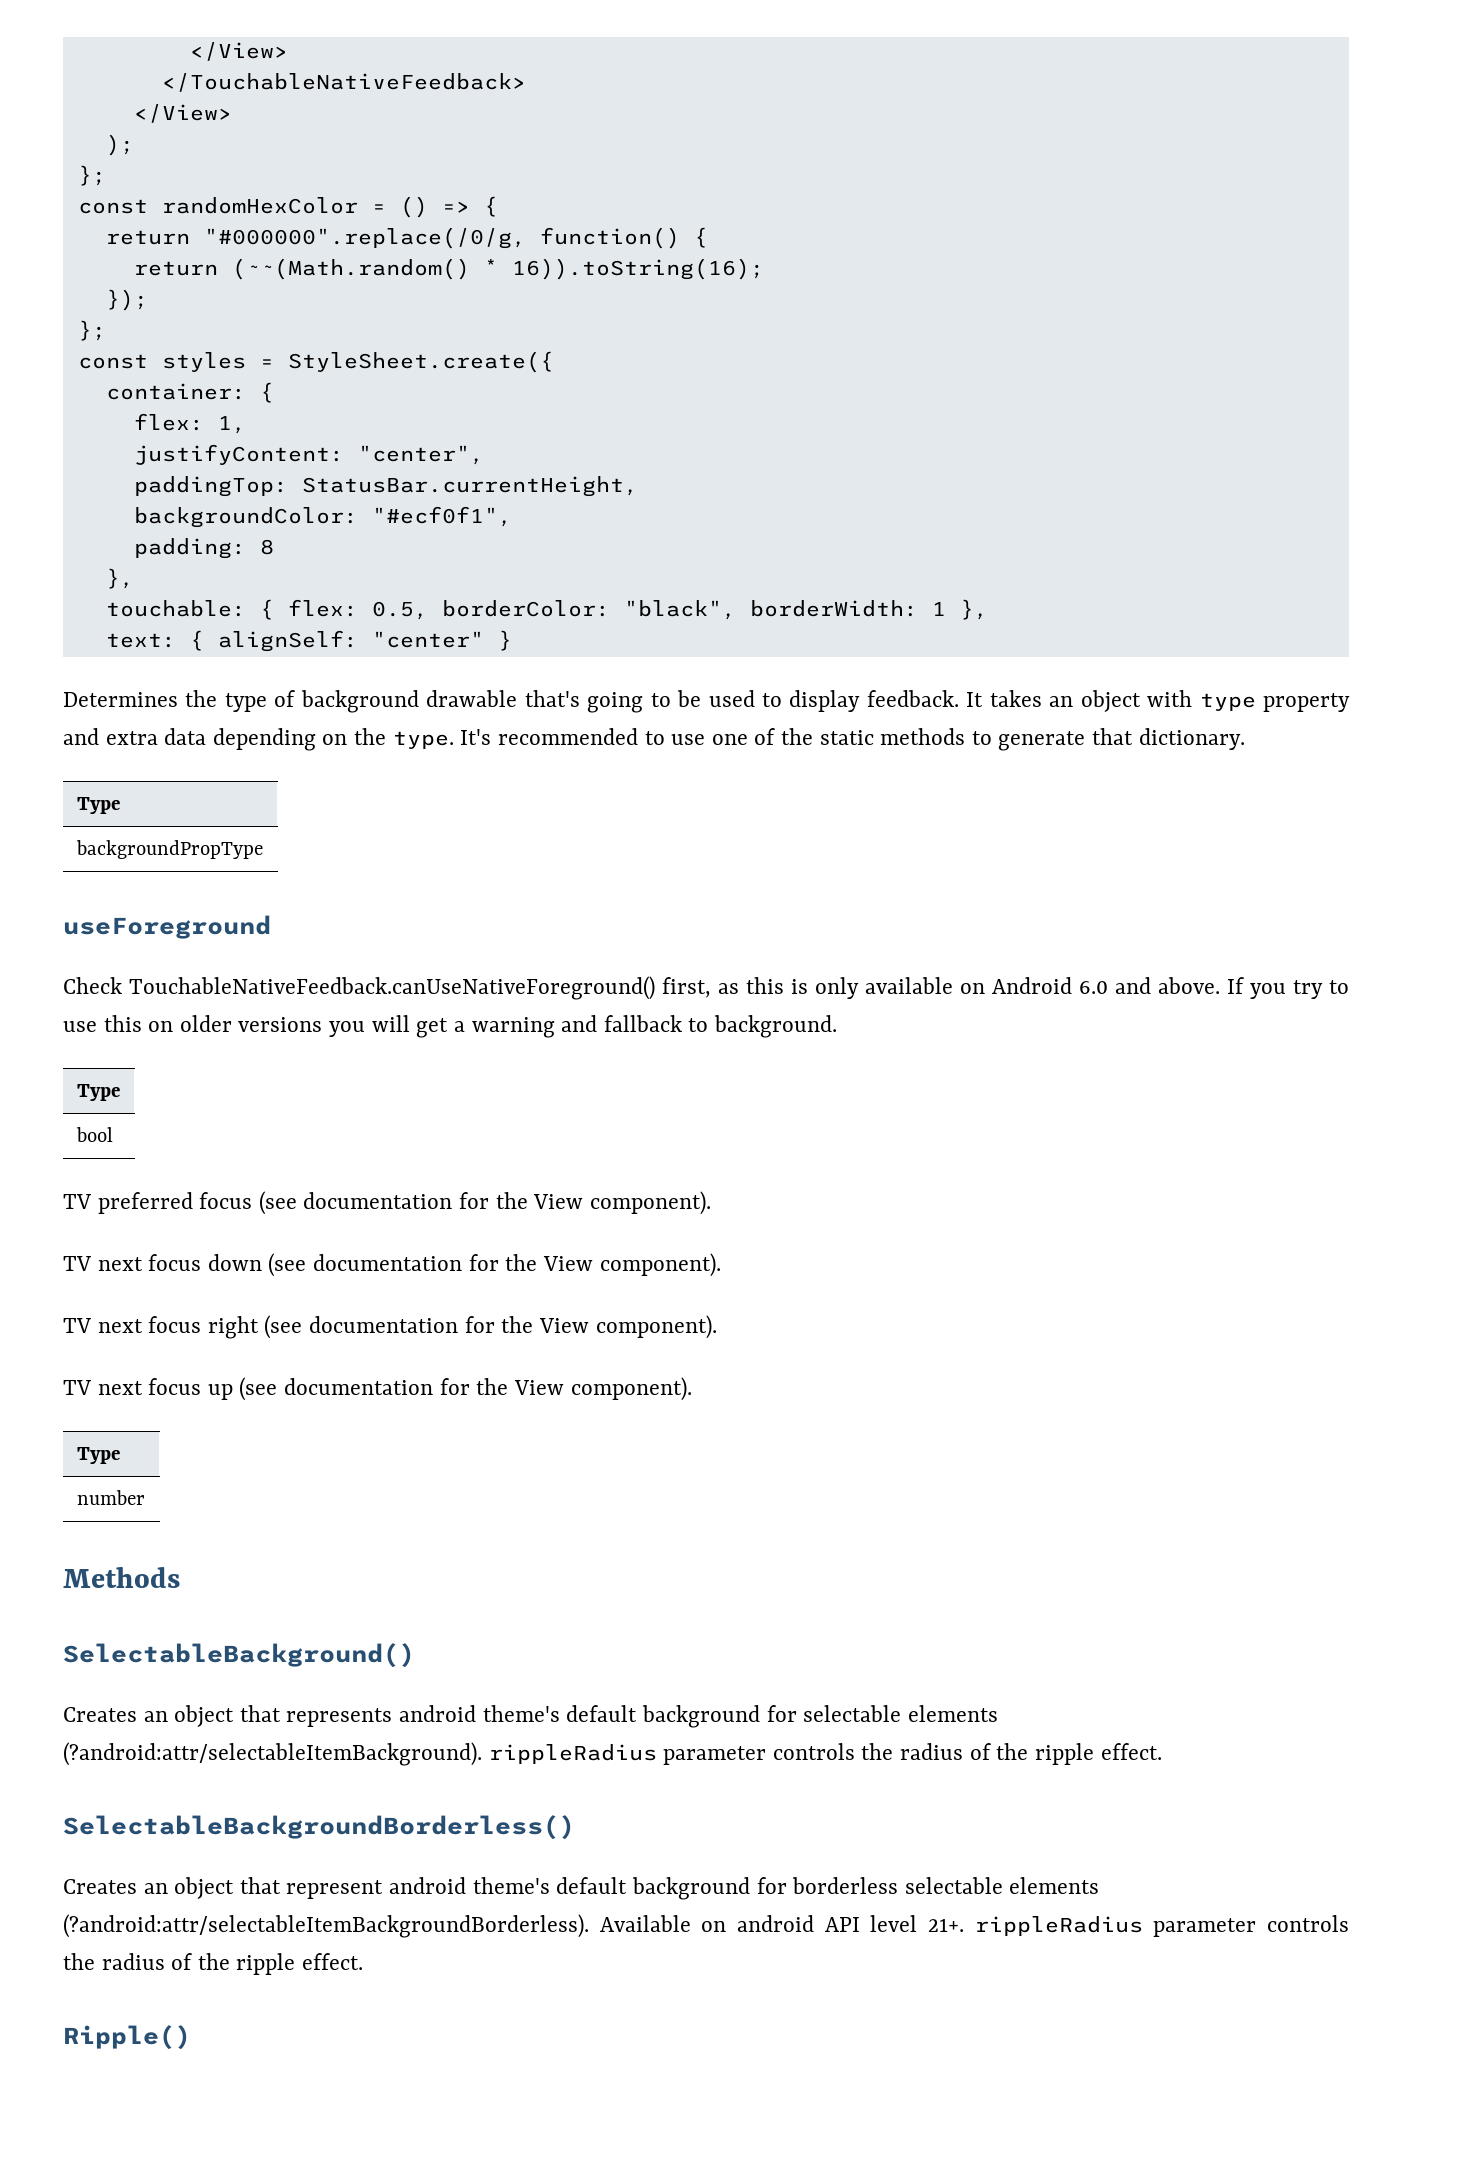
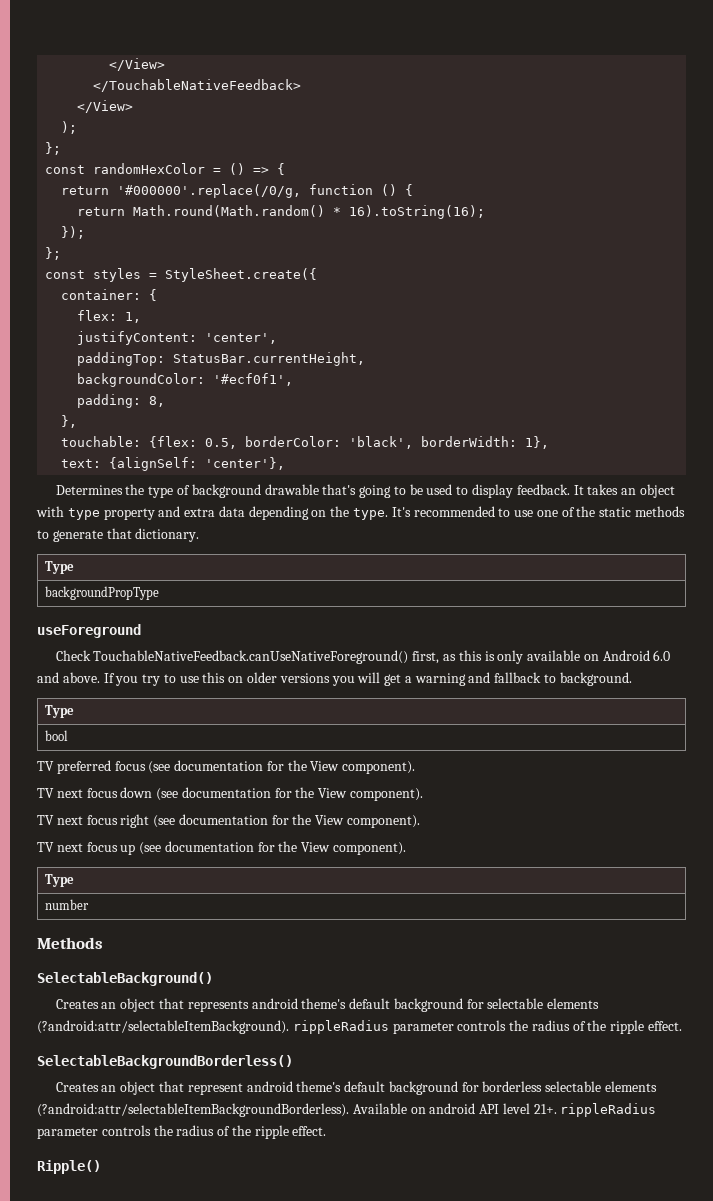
- return "#000000".replace(/0/g, function() {
- return (~~(Math.random() * 16)).toString(16);
+ return '#000000'.replace(/0/g, function () {
+ return Math.round(Math.random() * 16).toString(16);
- justifyContent: "center",
+ justifyContent: 'center',
- backgroundColor: "#ecf0f1",
+ backgroundColor: '#ecf0f1',
- padding: 8
+ padding: 8,
- touchable: { flex: 0.5, borderColor: "black", borderWidth: 1 },
- text: { alignSelf: "center" }
+ touchable: {flex: 0.5, borderColor: 'black', borderWidth: 1},
+ text: {alignSelf: 'center'},

